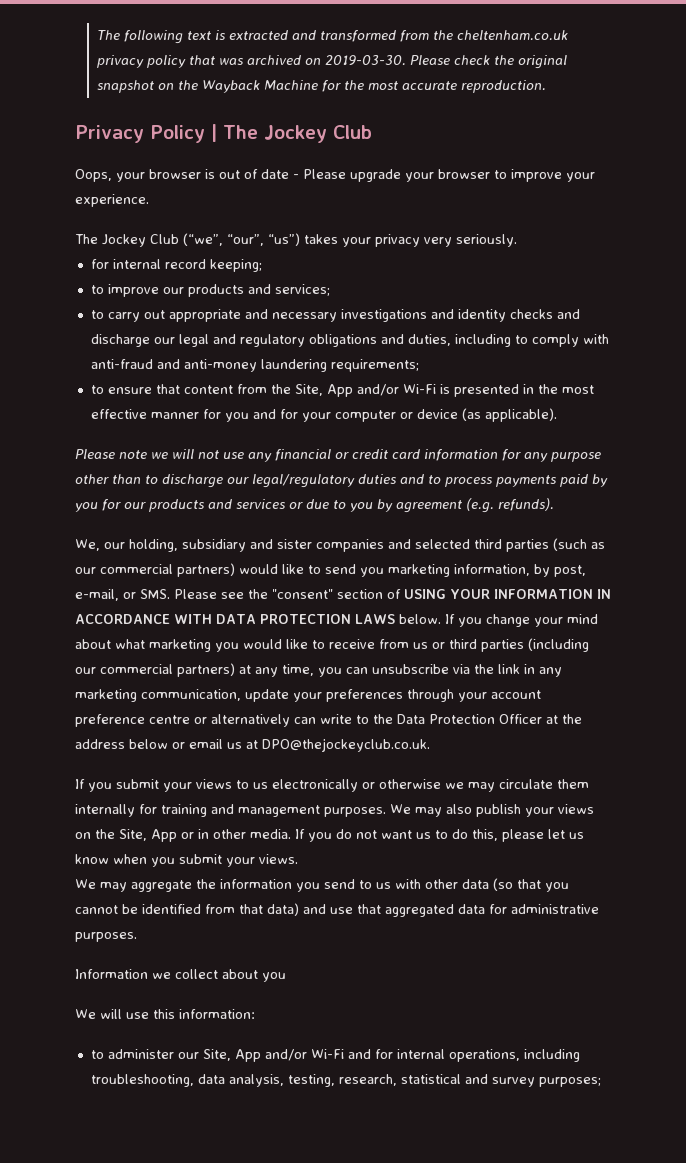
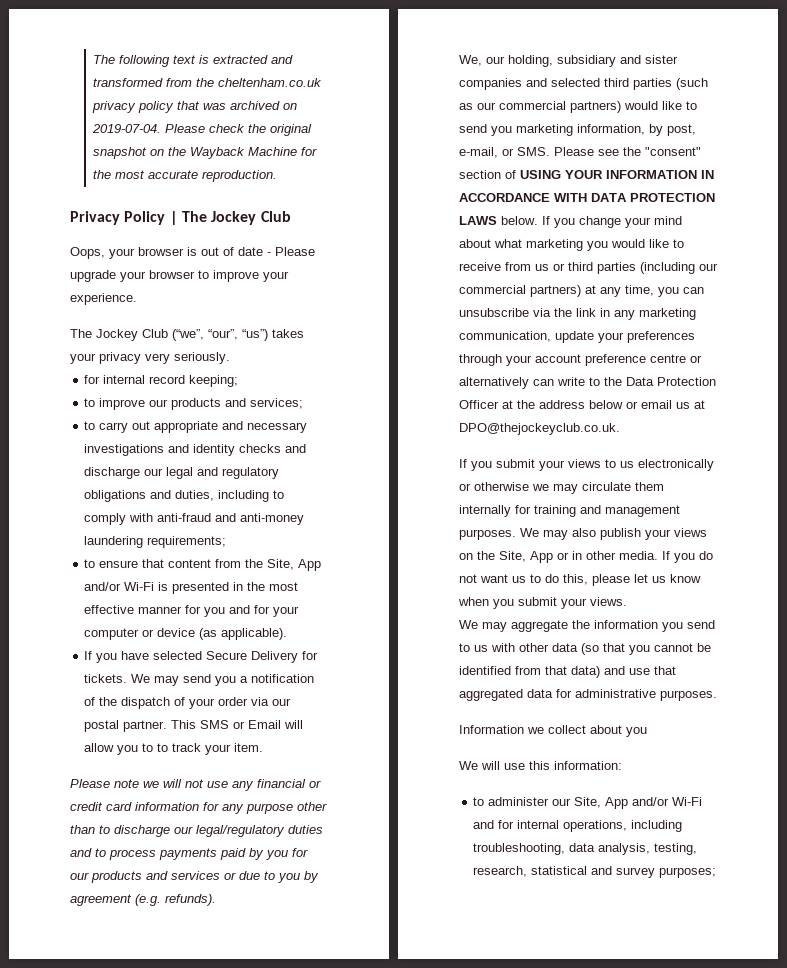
- The following text is extracted and transformed from the cheltenham.co.uk privacy policy that was archived on 2019-03-30.
+ The following text is extracted and transformed from the cheltenham.co.uk privacy policy that was archived on 2019-07-04.
+ If you have selected Secure Delivery for tickets. We may send you a notification of the dispatch of your order via our postal partner. This SMS or Email will allow you to to track your item.

